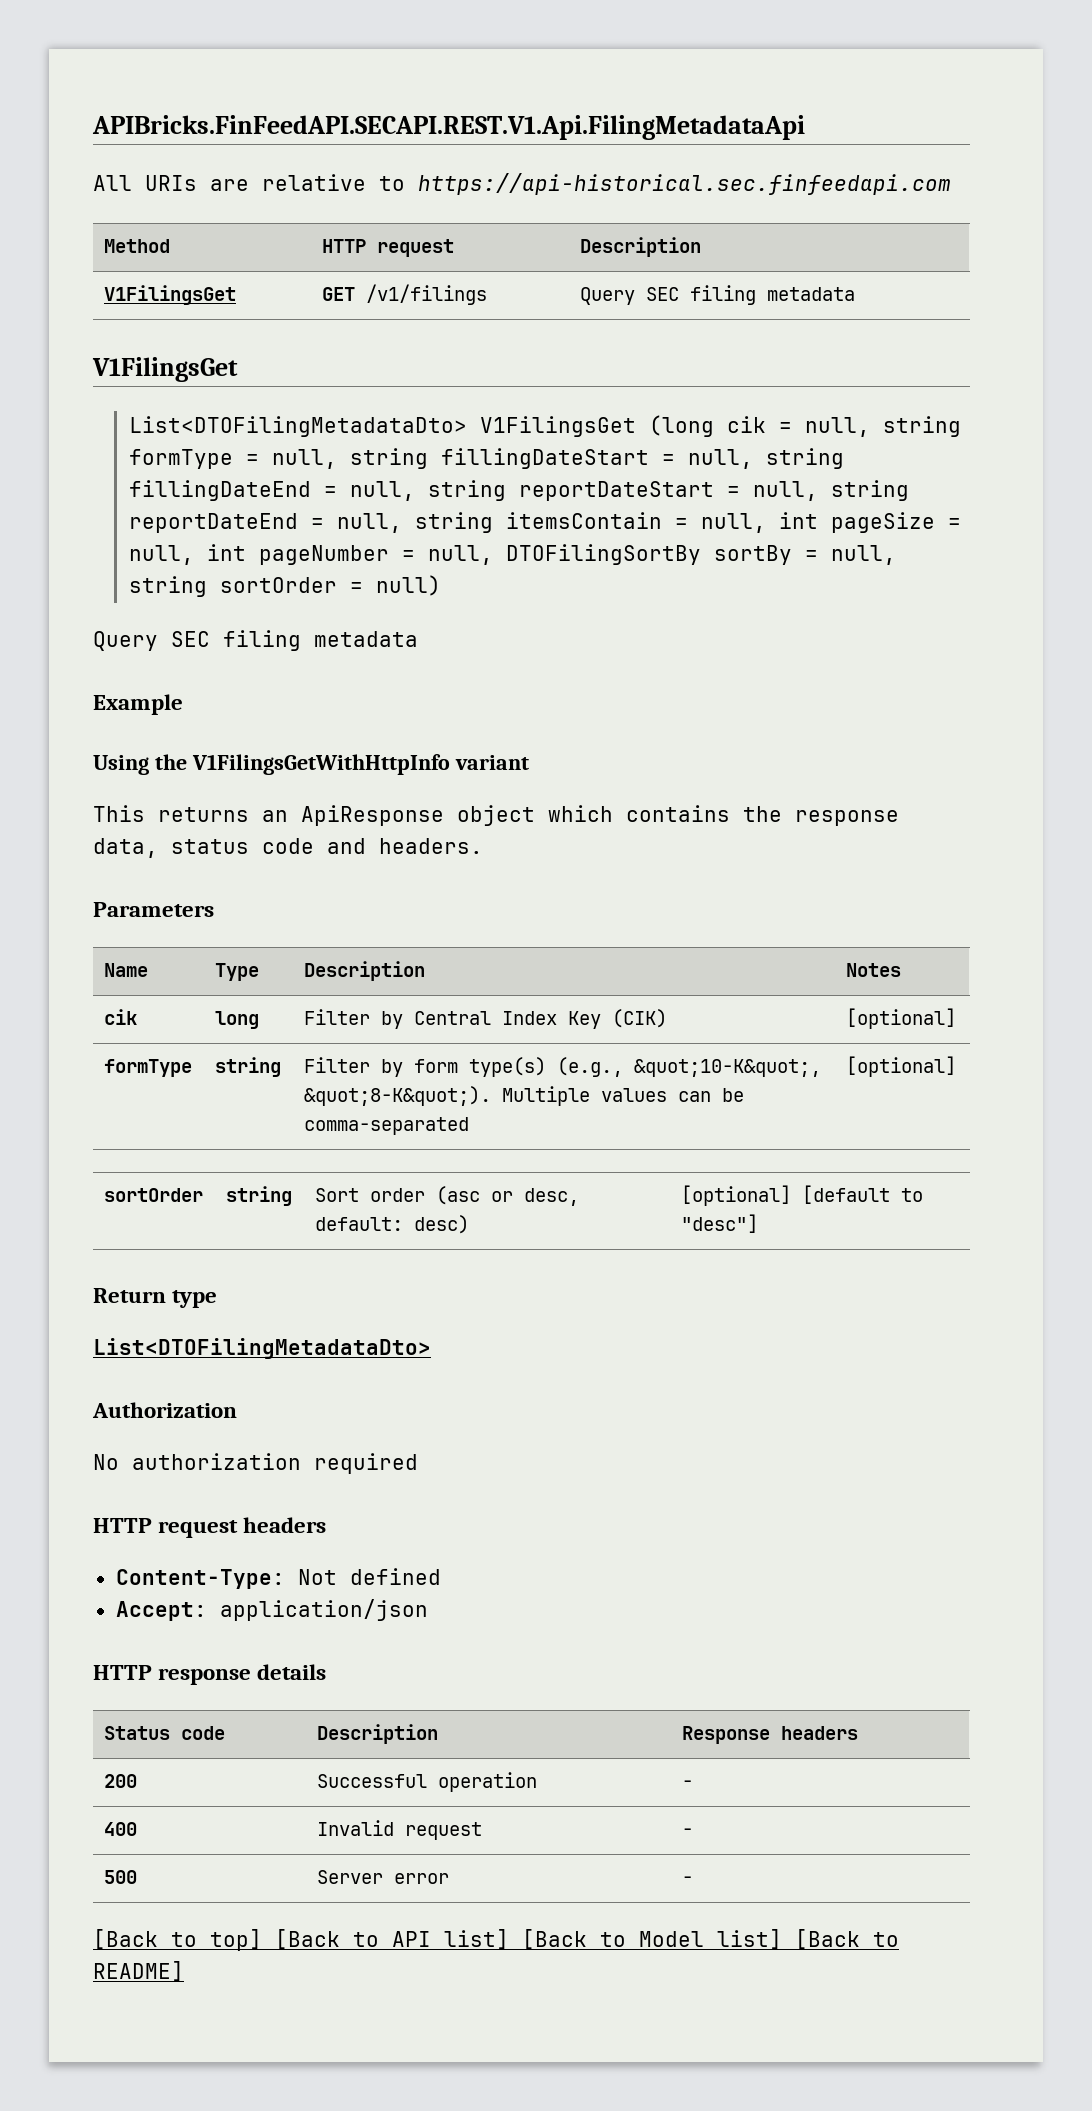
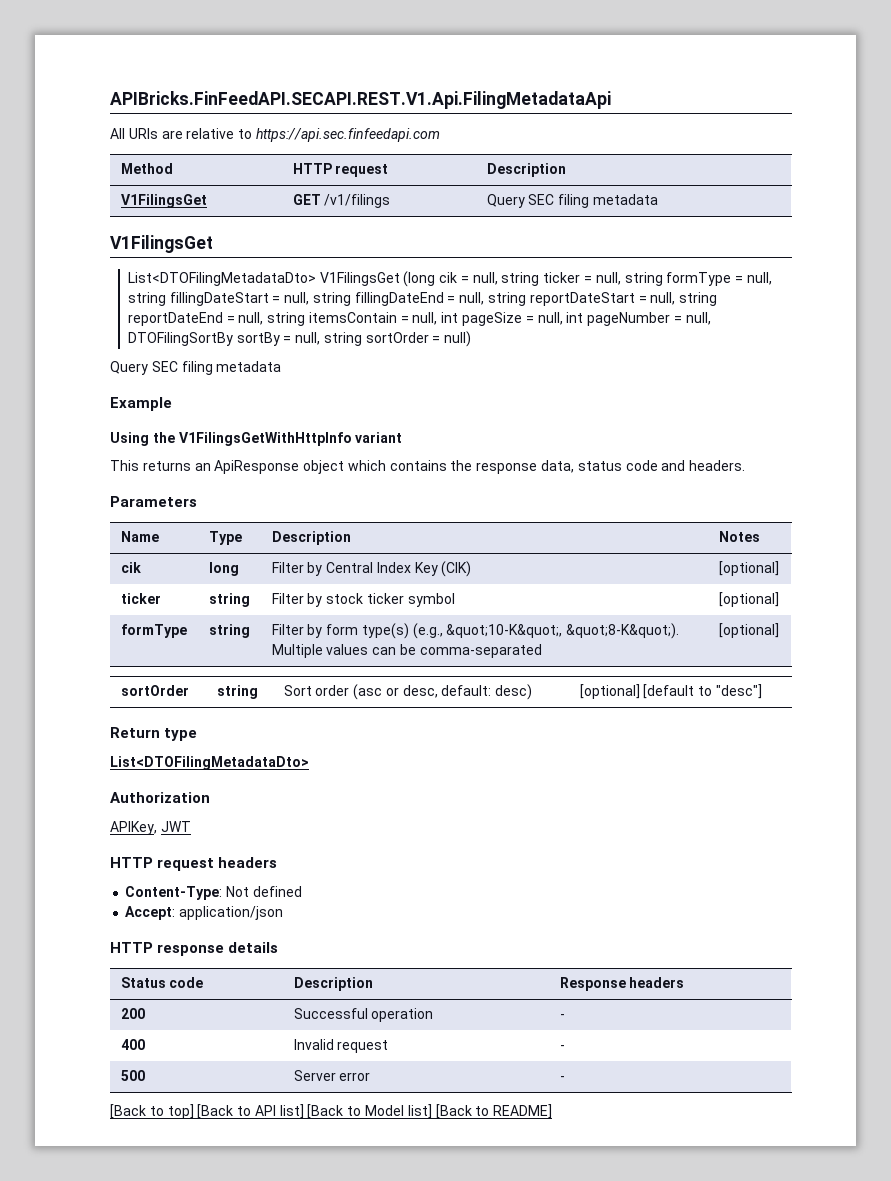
- All URIs are relative to https://api-historical.sec.finfeedapi.com
+ All URIs are relative to https://api.sec.finfeedapi.com
- List<DTOFilingMetadataDto> V1FilingsGet (long cik = null, string formType = null, string fillingDateStart = null, string fillingDateEnd = null, string reportDateStart = null, string reportDateEnd = null, string itemsContain = null, int pageSize = null, int pageNumber = null, DTOFilingSortBy sortBy = null, string sortOrder = null)
+ List<DTOFilingMetadataDto> V1FilingsGet (long cik = null, string ticker = null, string formType = null, string fillingDateStart = null, string fillingDateEnd = null, string reportDateStart = null, string reportDateEnd = null, string itemsContain = null, int pageSize = null, int pageNumber = null, DTOFilingSortBy sortBy = null, string sortOrder = null)
+ ticker | string | Filter by stock ticker symbol | [optional]
- No authorization required
+ APIKey, JWT

